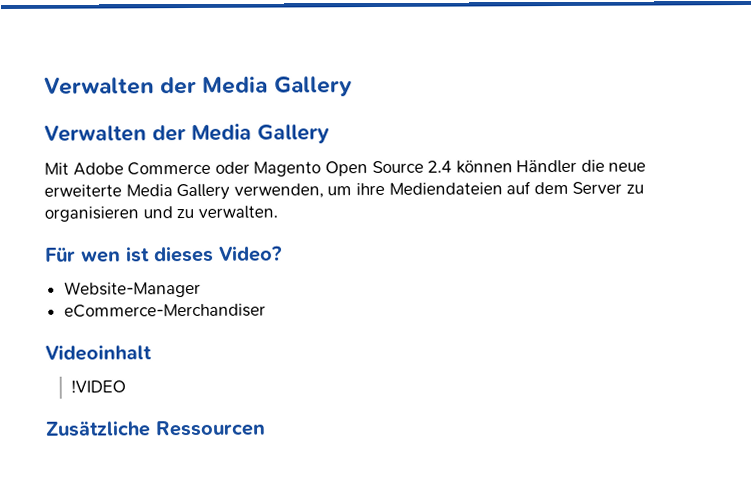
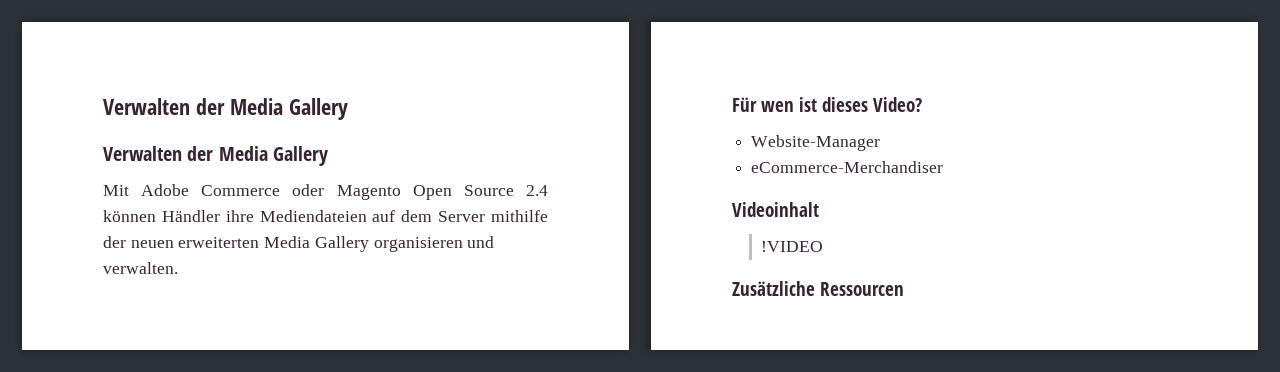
- Mit Adobe Commerce oder Magento Open Source 2.4 können Händler die neue erweiterte Media Gallery verwenden, um ihre Mediendateien auf dem Server zu organisieren und zu verwalten.
+ Mit Adobe Commerce oder Magento Open Source 2.4 können Händler ihre Mediendateien auf dem Server mithilfe der neuen erweiterten Media Gallery organisieren und verwalten.

